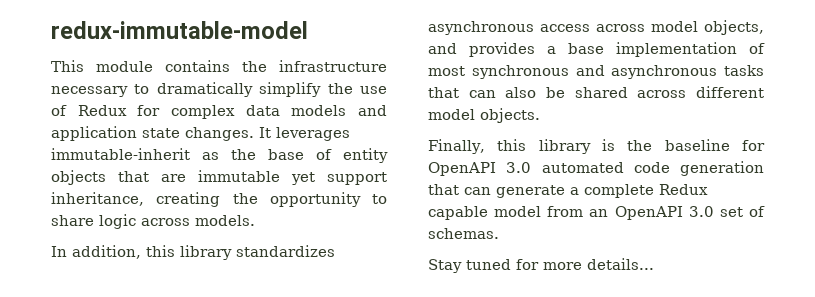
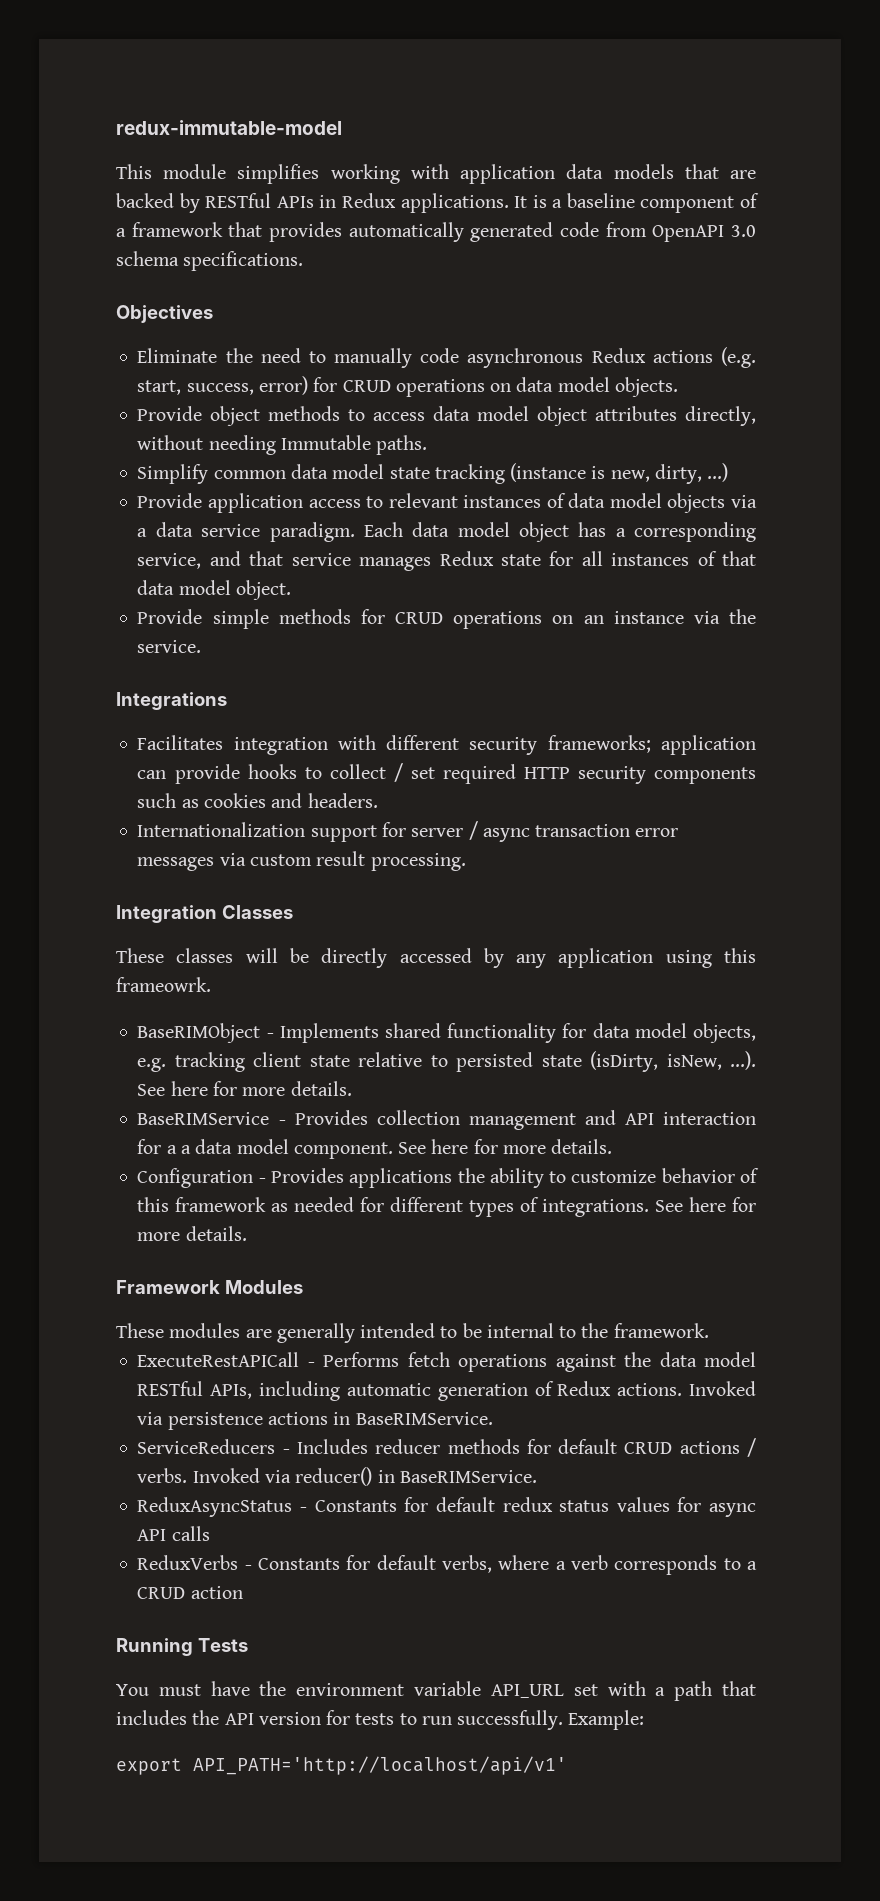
- This module contains the infrastructure necessary to dramatically simplify the use of Redux for complex data models and application state changes. It leverages immutable-inherit as the base of entity objects that are immutable yet support inheritance, creating the opportunity to share logic across models.
- In addition, this library standardizes asynchronous access across model objects, and provides a base implementation of most synchronous and asynchronous tasks that can also be shared across different model objects.
- Finally, this library is the baseline for OpenAPI 3.0 automated code generation that can generate a complete Redux capable model from an OpenAPI 3.0 set of schemas.
- Stay tuned for more details...
+ This module simplifies working with application data models that are backed by RESTful APIs in Redux applications. It is a baseline component of a framework that provides automatically generated code from OpenAPI 3.0 schema specifications.
+ Objectives
+ Eliminate the need to manually code asynchronous Redux actions (e.g. start, success, error) for CRUD operations on data model objects.
+ Provide object methods to access data model object attributes directly, without needing Immutable paths.
+ Simplify common data model state tracking (instance is new, dirty, ...)
+ Provide application access to relevant instances of data model objects via a data service paradigm. Each data model object has a corresponding service, and that service manages Redux state for all instances of that data model object.
+ Provide simple methods for CRUD operations on an instance via the service.
+ Integrations
+ Facilitates integration with different security frameworks; application can provide hooks to collect / set required HTTP security components such as cookies and headers.
+ Internationalization support for server / async transaction error messages via custom result processing.
+ Integration Classes
+ These classes will be directly accessed by any application using this frameowrk.
+ BaseRIMObject - Implements shared functionality for data model objects, e.g. tracking client state relative to persisted state (isDirty, isNew, ...). See here for more details.
+ BaseRIMService - Provides collection management and API interaction for a a data model component. See here for more details.
+ Configuration - Provides applications the ability to customize behavior of this framework as needed for different types of integrations. See here for more details.
+ Framework Modules
+ These modules are generally intended to be internal to the framework.
+ ExecuteRestAPICall - Performs fetch operations against the data model RESTful APIs, including automatic generation of Redux actions. Invoked via persistence actions in BaseRIMService.
+ ServiceReducers - Includes reducer methods for default CRUD actions / verbs. Invoked via reducer() in BaseRIMService.
+ ReduxAsyncStatus - Constants for default redux status values for async API calls
+ ReduxVerbs - Constants for default verbs, where a verb corresponds to a CRUD action
+ Running Tests
+ You must have the environment variable API_URL set with a path that includes the API version for tests to run successfully. Example:
+ export API_PATH='http://localhost/api/v1'

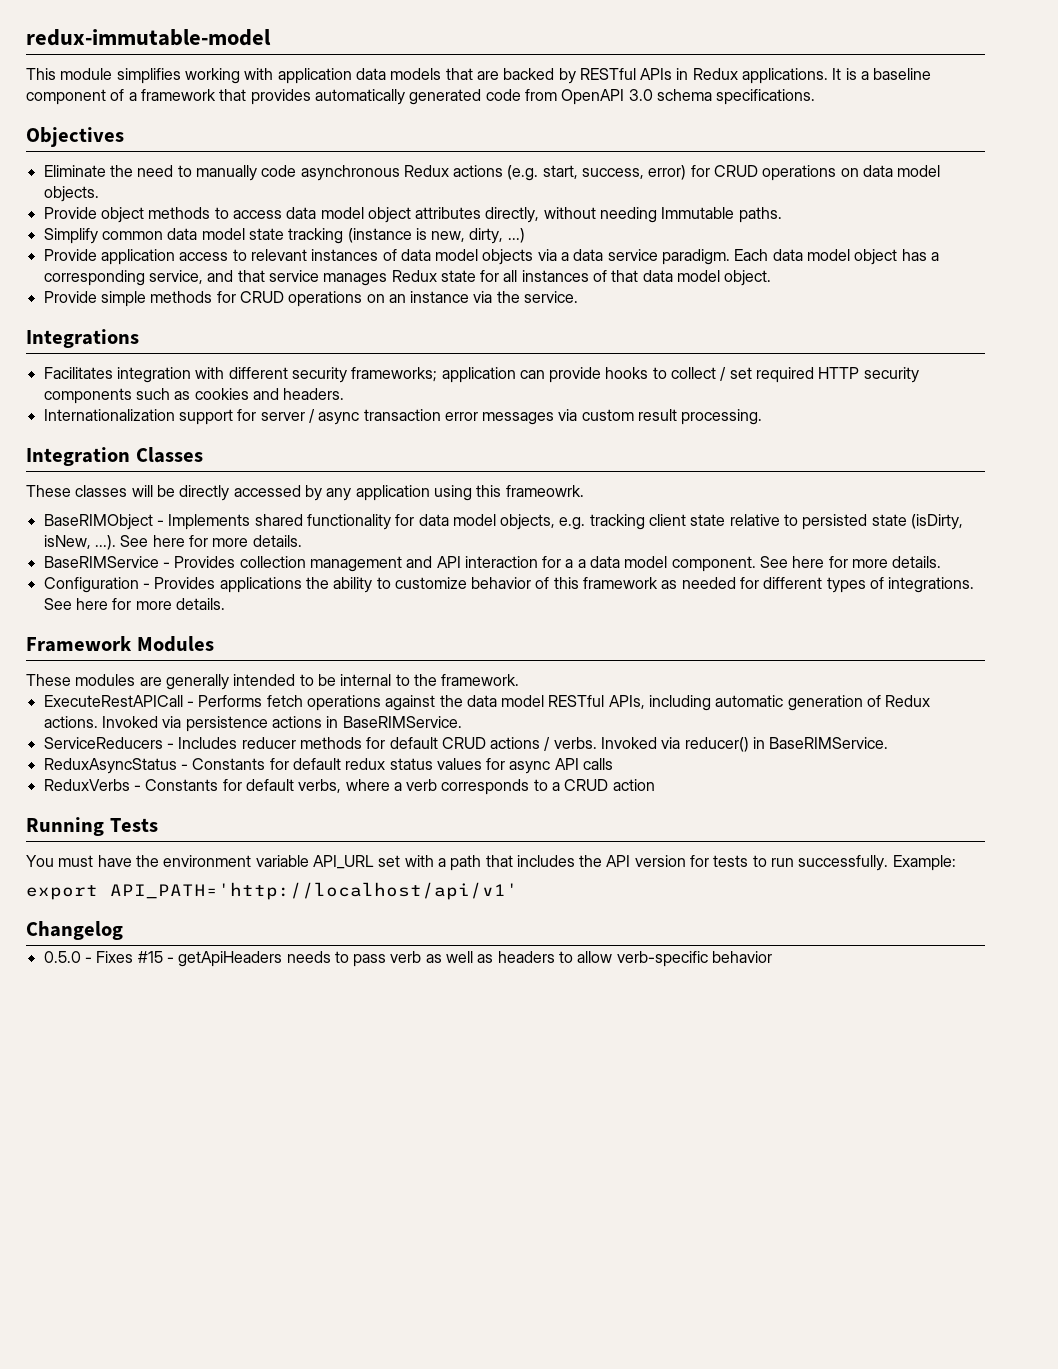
+ Changelog
+ 0.5.0 - Fixes #15 - getApiHeaders needs to pass verb as well as headers to allow verb-specific behavior

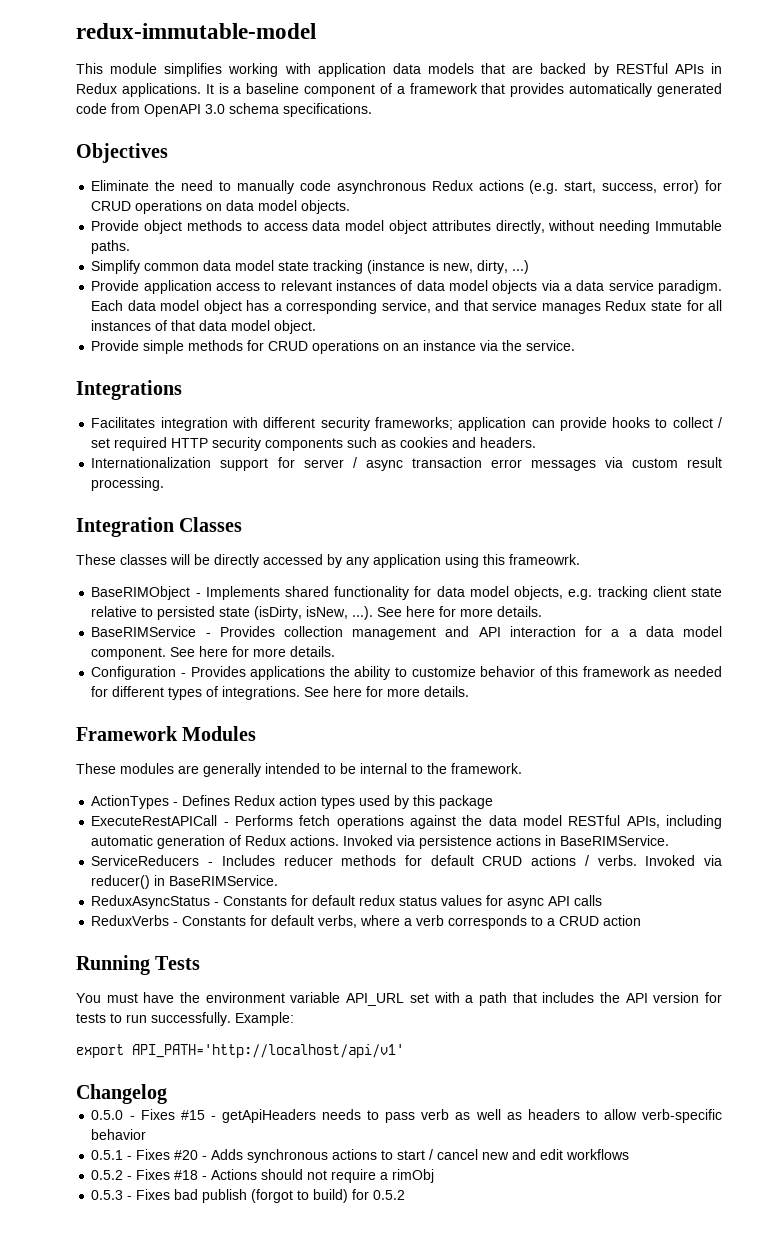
+ ActionTypes - Defines Redux action types used by this package
+ 0.5.1 - Fixes #20 - Adds synchronous actions to start / cancel new and edit workflows
+ 0.5.2 - Fixes #18 - Actions should not require a rimObj
+ 0.5.3 - Fixes bad publish (forgot to build) for 0.5.2

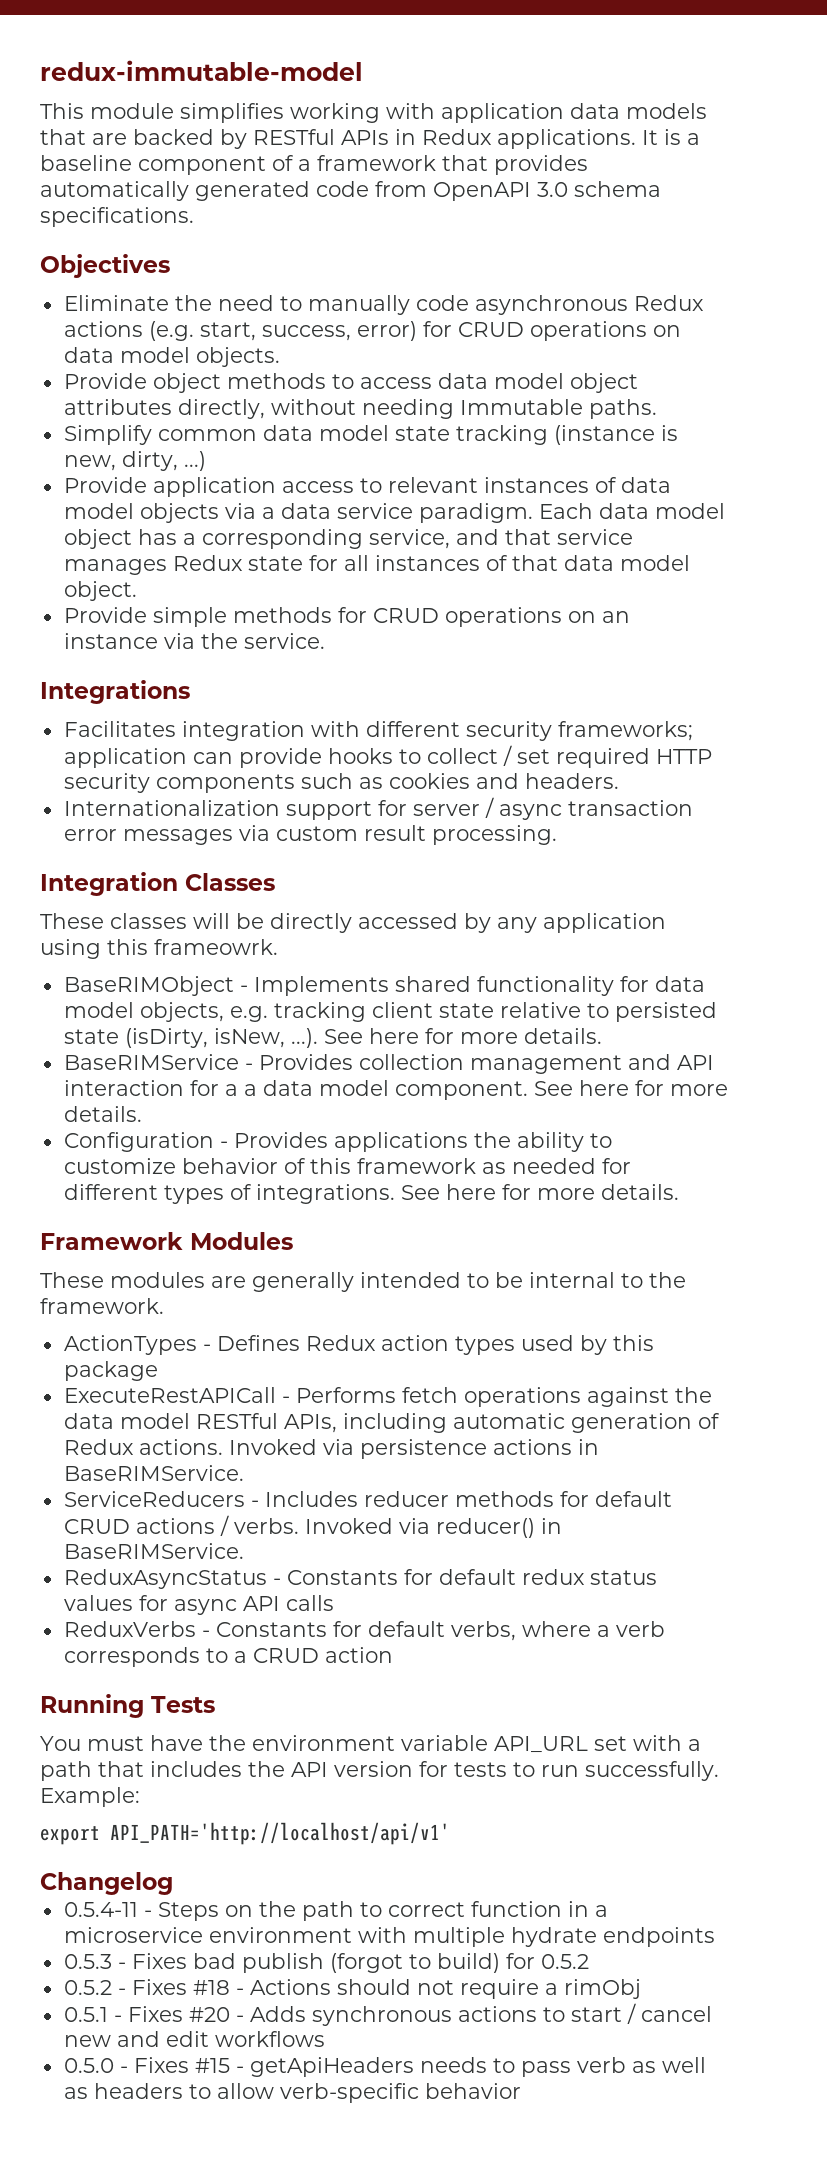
+ 0.5.4-11 - Steps on the path to correct function in a microservice environment with multiple hydrate endpoints
+ 0.5.3 - Fixes bad publish (forgot to build) for 0.5.2
+ 0.5.2 - Fixes #18 - Actions should not require a rimObj
+ 0.5.1 - Fixes #20 - Adds synchronous actions to start / cancel new and edit workflows
- 0.5.1 - Fixes #20 - Adds synchronous actions to start / cancel new and edit workflows
- 0.5.2 - Fixes #18 - Actions should not require a rimObj
- 0.5.3 - Fixes bad publish (forgot to build) for 0.5.2

